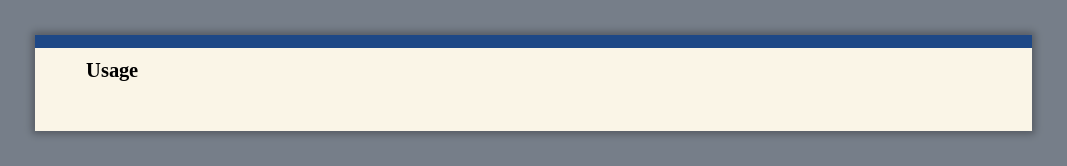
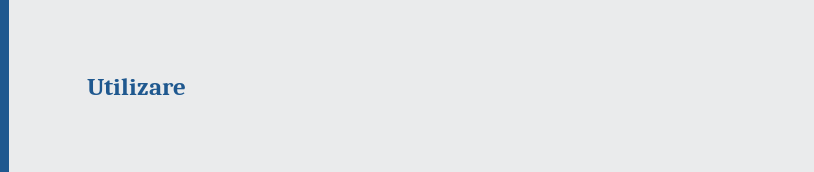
- Usage
+ Utilizare

